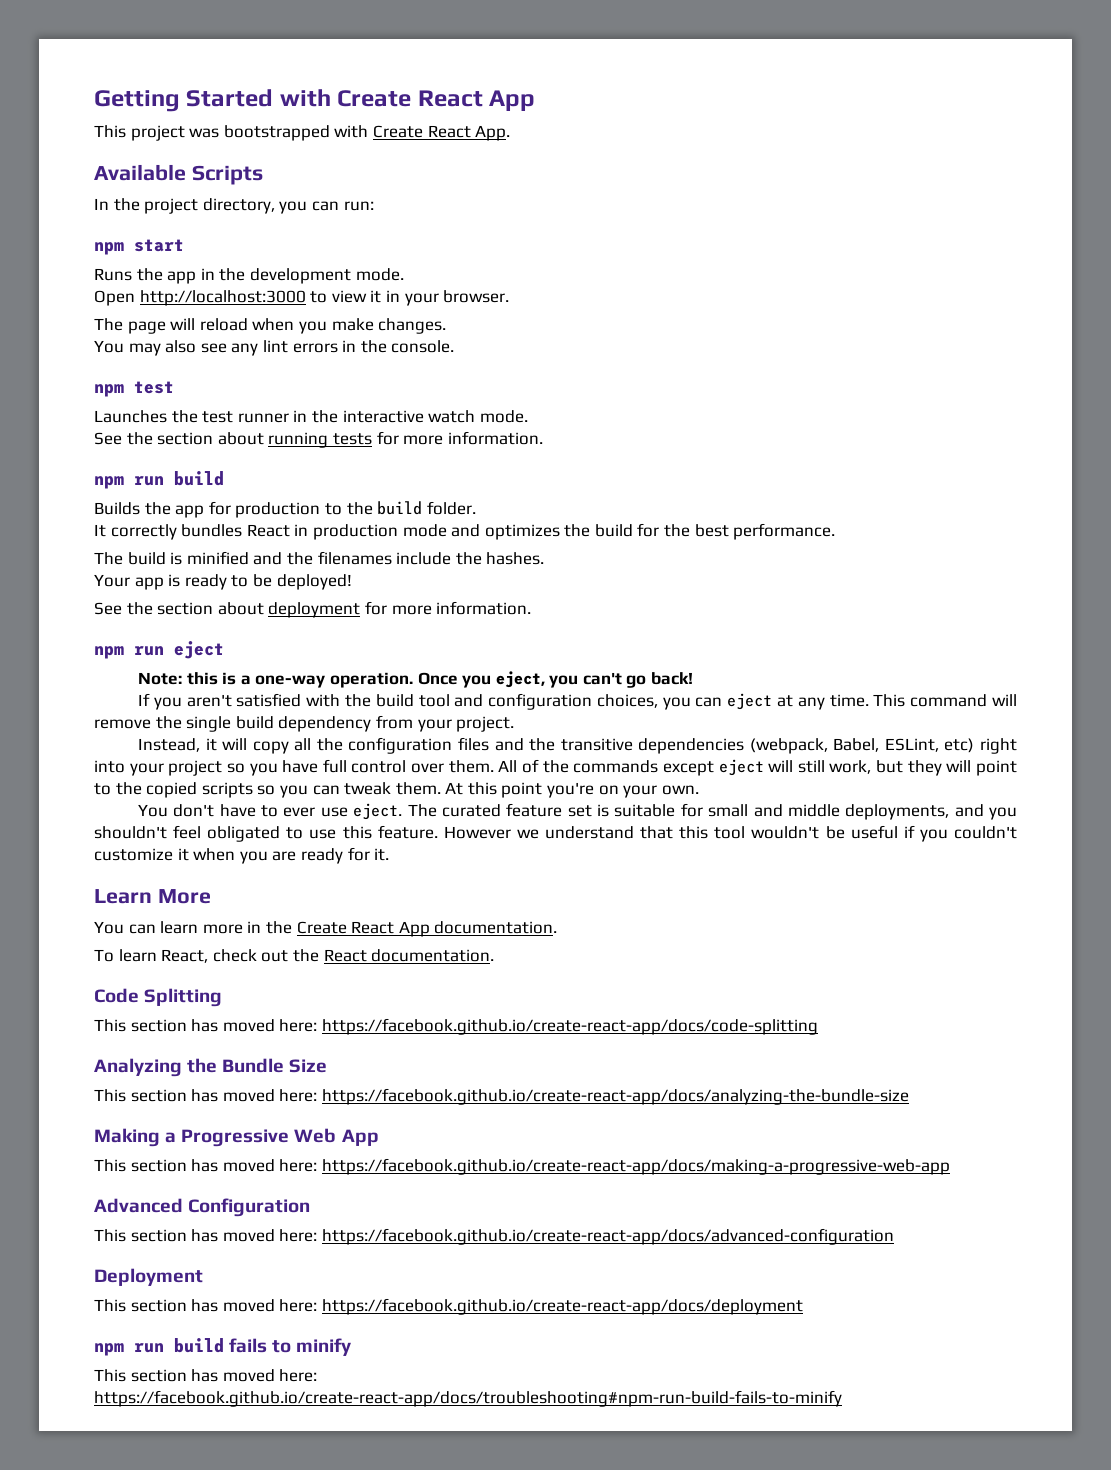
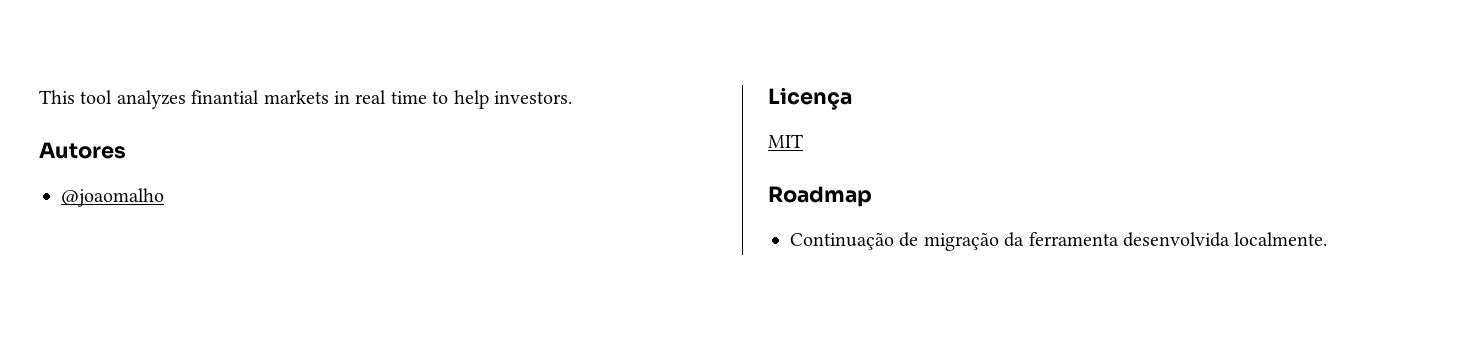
- Getting Started with Create React App
- This project was bootstrapped with Create React App.
- Available Scripts
- In the project directory, you can run:
- npm start
- Runs the app in the development mode.
- Open http://localhost:3000 to view it in your browser.
- The page will reload when you make changes.
- You may also see any lint errors in the console.
- npm test
- Launches the test runner in the interactive watch mode.
- See the section about running tests for more information.
- npm run build
- Builds the app for production to the build folder.
- It correctly bundles React in production mode and optimizes the build for the best performance.
- The build is minified and the filenames include the hashes.
- Your app is ready to be deployed!
- See the section about deployment for more information.
- npm run eject
- Note: this is a one-way operation. Once you eject, you can't go back!
- If you aren't satisfied with the build tool and configuration choices, you can eject at any time. This command will remove the single build dependency from your project.
- Instead, it will copy all the configuration files and the transitive dependencies (webpack, Babel, ESLint, etc) right into your project so you have full control over them. All of the commands except eject will still work, but they will point to the copied scripts so you can tweak them. At this point you're on your own.
- You don't have to ever use eject. The curated feature set is suitable for small and middle deployments, and you shouldn't feel obligated to use this feature. However we understand that this tool wouldn't be useful if you couldn't customize it when you are ready for it.
- Learn More
- You can learn more in the Create React App documentation.
- To learn React, check out the React documentation.
- Code Splitting
- This section has moved here: https://facebook.github.io/create-react-app/docs/code-splitting
- Analyzing the Bundle Size
- This section has moved here: https://facebook.github.io/create-react-app/docs/analyzing-the-bundle-size
- Making a Progressive Web App
- This section has moved here: https://facebook.github.io/create-react-app/docs/making-a-progressive-web-app
- Advanced Configuration
- This section has moved here: https://facebook.github.io/create-react-app/docs/advanced-configuration
- Deployment
- This section has moved here: https://facebook.github.io/create-react-app/docs/deployment
- npm run build fails to minify
- This section has moved here: https://facebook.github.io/create-react-app/docs/troubleshooting#npm-run-build-fails-to-minify
+ This tool analyzes finantial markets in real time to help investors.
+ Autores
+ @joaomalho
+ Licença
+ MIT
+ Roadmap
+ Continuação de migração da ferramenta desenvolvida localmente.

